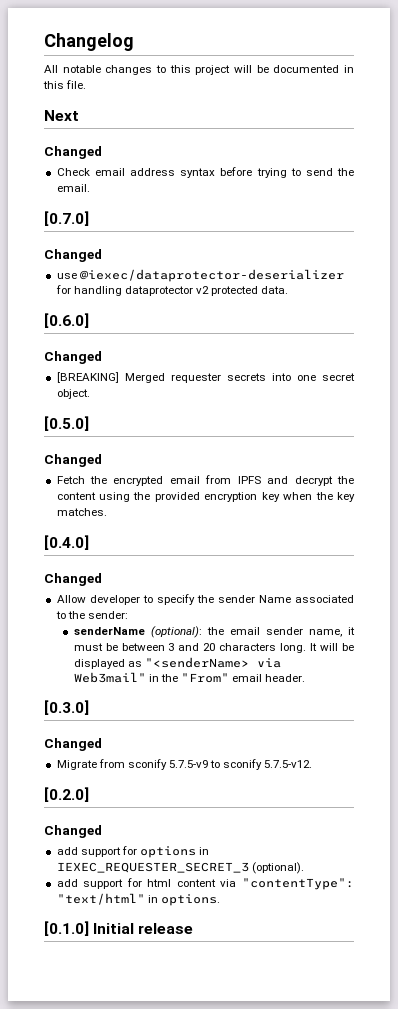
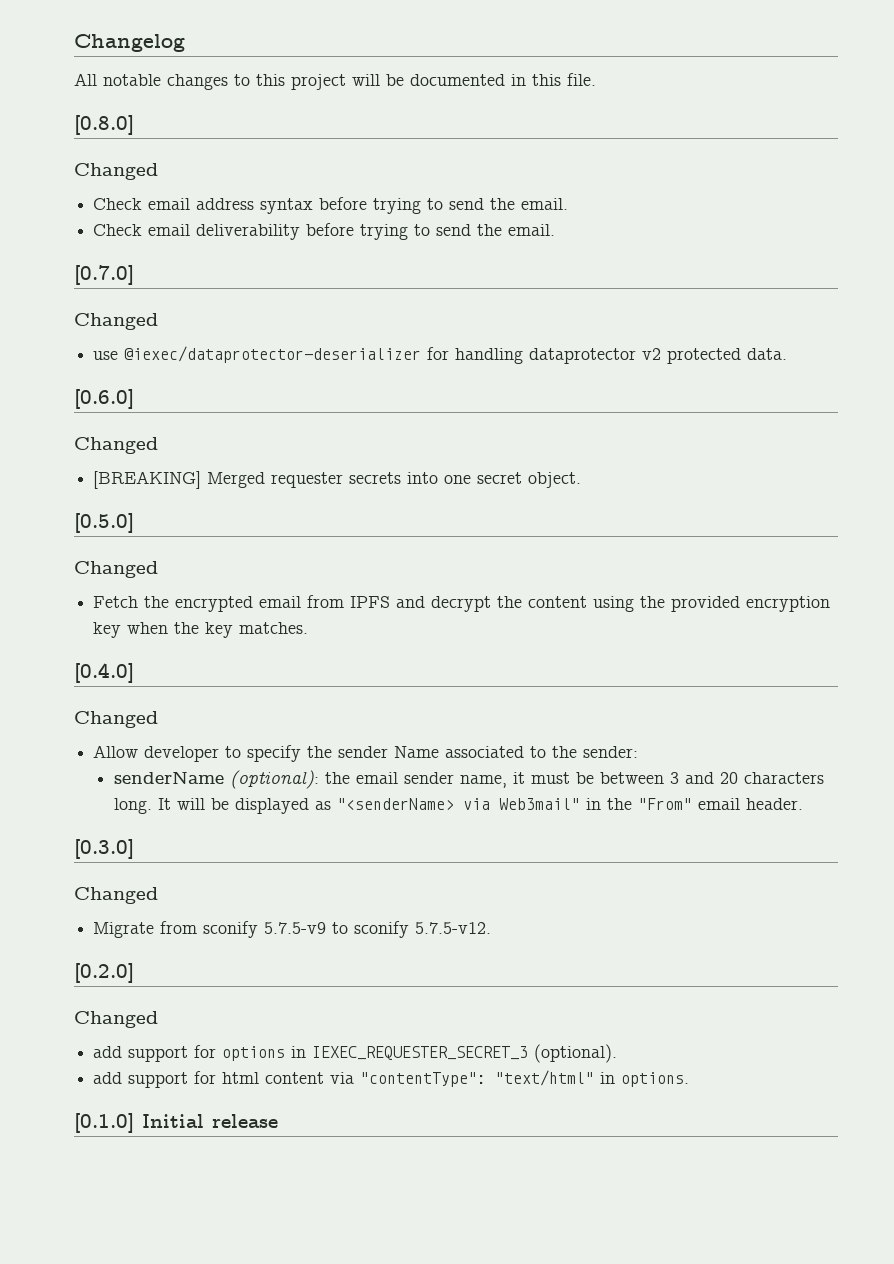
- Next
+ [0.8.0]
+ Check email deliverability before trying to send the email.

